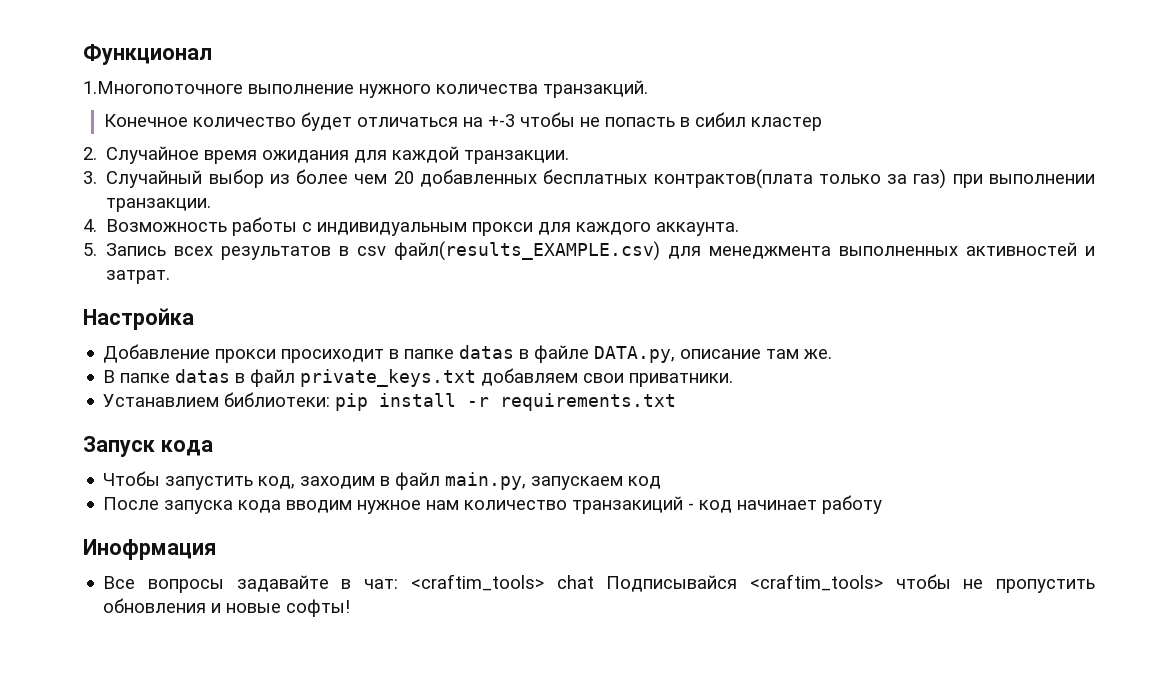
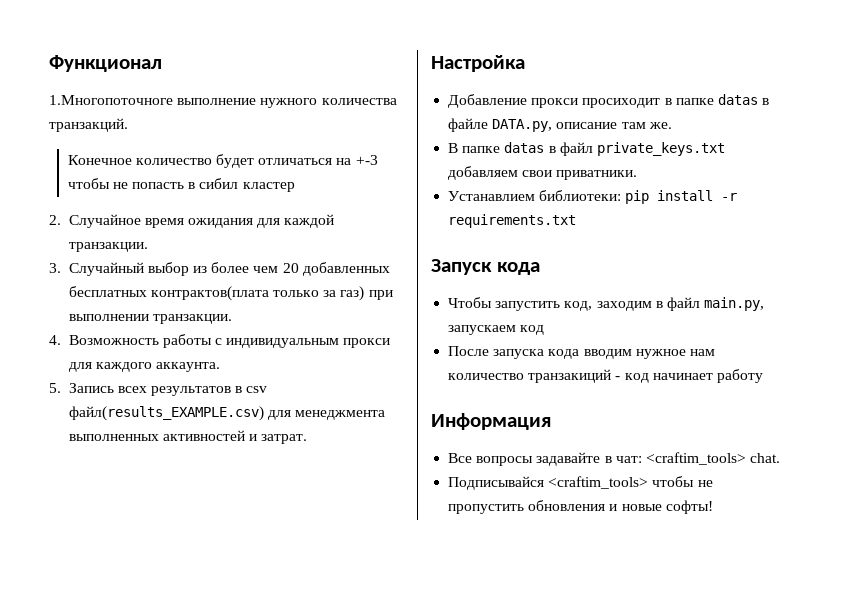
- Инофрмация
+ Информация
- Все вопросы задавайте в чат: <craftim_tools> сhat Подписывайся <craftim_tools> чтобы не пропустить обновления и новые софты!
+ Все вопросы задавайте в чат: <craftim_tools> сhat.
+ Подписывайся <craftim_tools> чтобы не пропустить обновления и новые софты!

